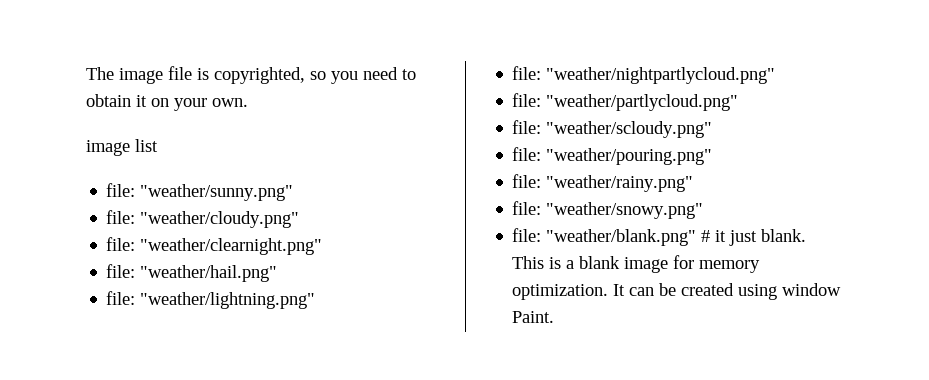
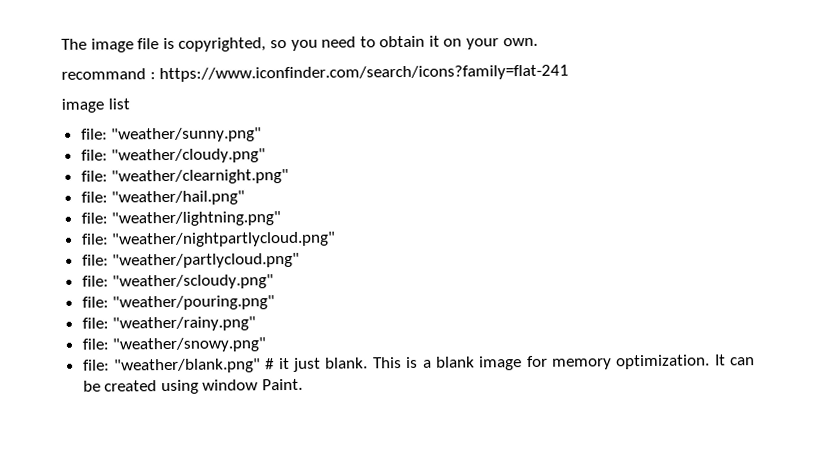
+ recommand : https://www.iconfinder.com/search/icons?family=flat-241

